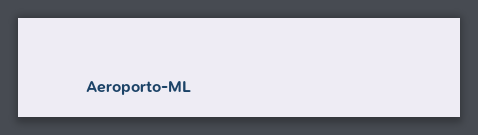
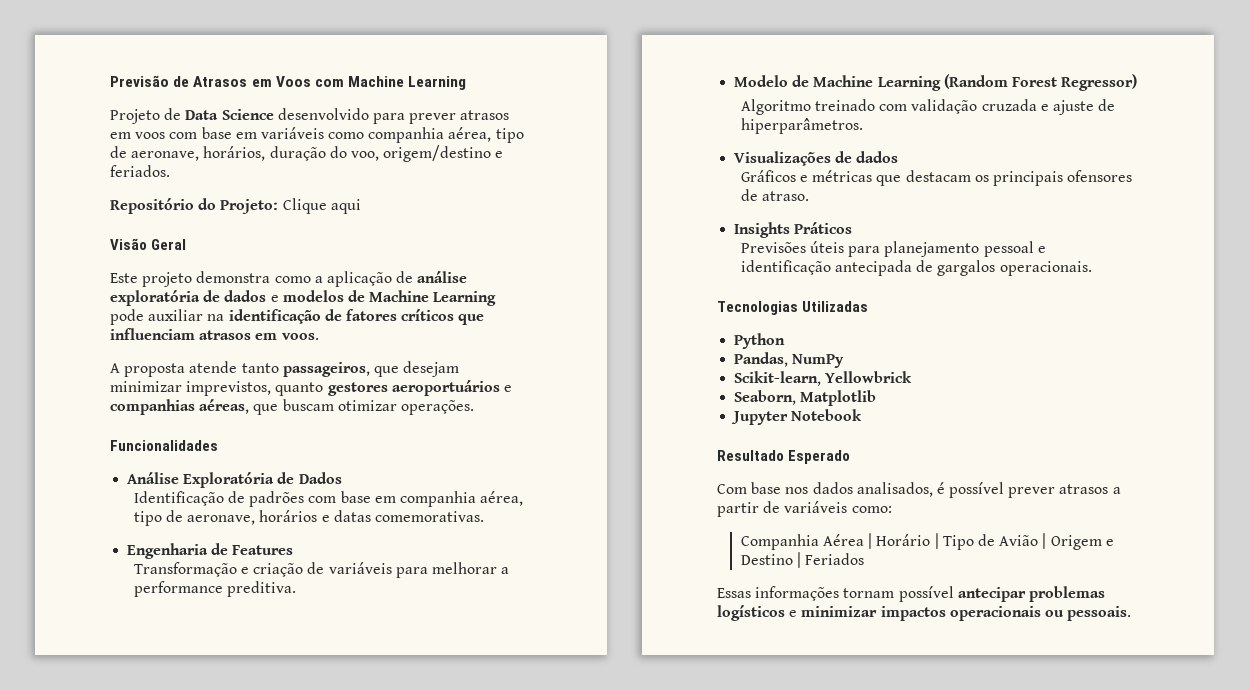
- Aeroporto-ML
+ Previsão de Atrasos em Voos com Machine Learning
+ Projeto de Data Science desenvolvido para prever atrasos em voos com base em variáveis como companhia aérea, tipo de aeronave, horários, duração do voo, origem/destino e feriados.
+ Repositório do Projeto: Clique aqui
+ Visão Geral
+ Este projeto demonstra como a aplicação de análise exploratória de dados e modelos de Machine Learning pode auxiliar na identificação de fatores críticos que influenciam atrasos em voos.
+ A proposta atende tanto passageiros, que desejam minimizar imprevistos, quanto gestores aeroportuários e companhias aéreas, que buscam otimizar operações.
+ Funcionalidades
+ Análise Exploratória de Dados
+ Identificação de padrões com base em companhia aérea, tipo de aeronave, horários e datas comemorativas.
+ Engenharia de Features
+ Transformação e criação de variáveis para melhorar a performance preditiva.
+ Modelo de Machine Learning (Random Forest Regressor)
+ Algoritmo treinado com validação cruzada e ajuste de hiperparâmetros.
+ Visualizações de dados
+ Gráficos e métricas que destacam os principais ofensores de atraso.
+ Insights Práticos
+ Previsões úteis para planejamento pessoal e identificação antecipada de gargalos operacionais.
+ Tecnologias Utilizadas
+ Python
+ Pandas, NumPy
+ Scikit-learn, Yellowbrick
+ Seaborn, Matplotlib
+ Jupyter Notebook
+ Resultado Esperado
+ Com base nos dados analisados, é possível prever atrasos a partir de variáveis como:
+ Companhia Aérea | Horário | Tipo de Avião | Origem e Destino | Feriados
+ Essas informações tornam possível antecipar problemas logísticos e minimizar impactos operacionais ou pessoais.

